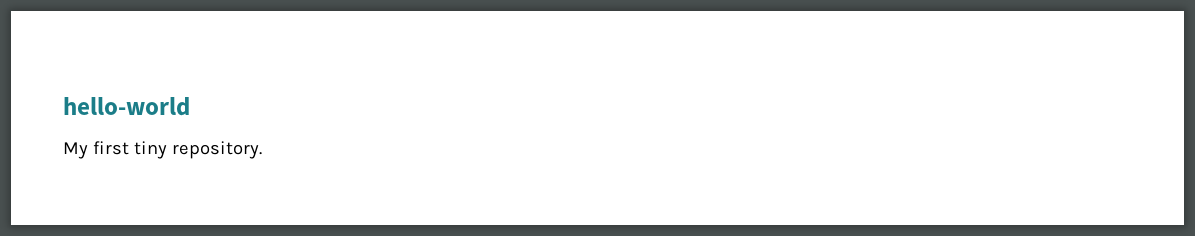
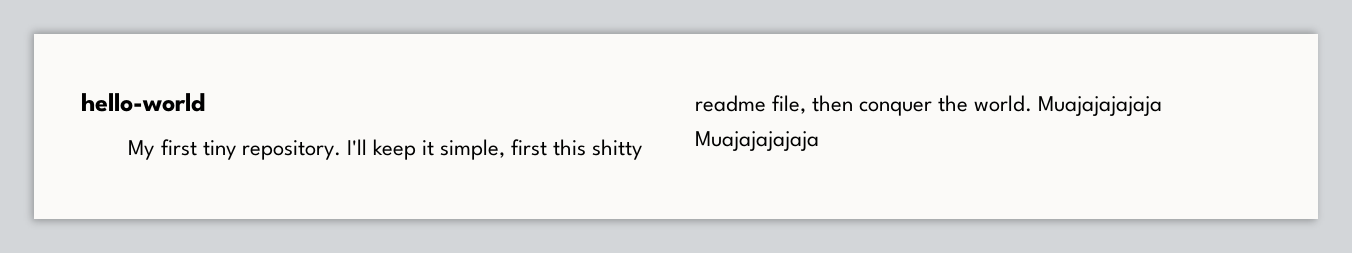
+ I'll keep it simple, first this shitty readme file, then conquer the world. Muajajajajaja Muajajajajaja

